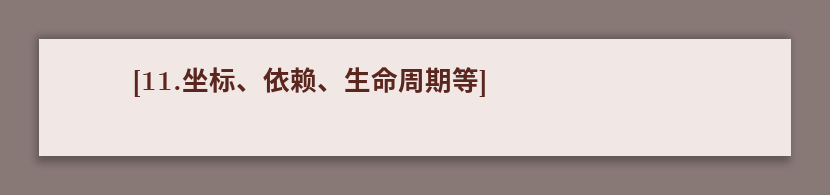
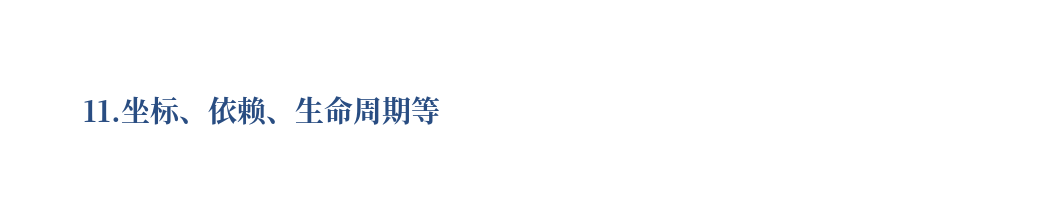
- [11.坐标、依赖、生命周期等]
+ 11.坐标、依赖、生命周期等

